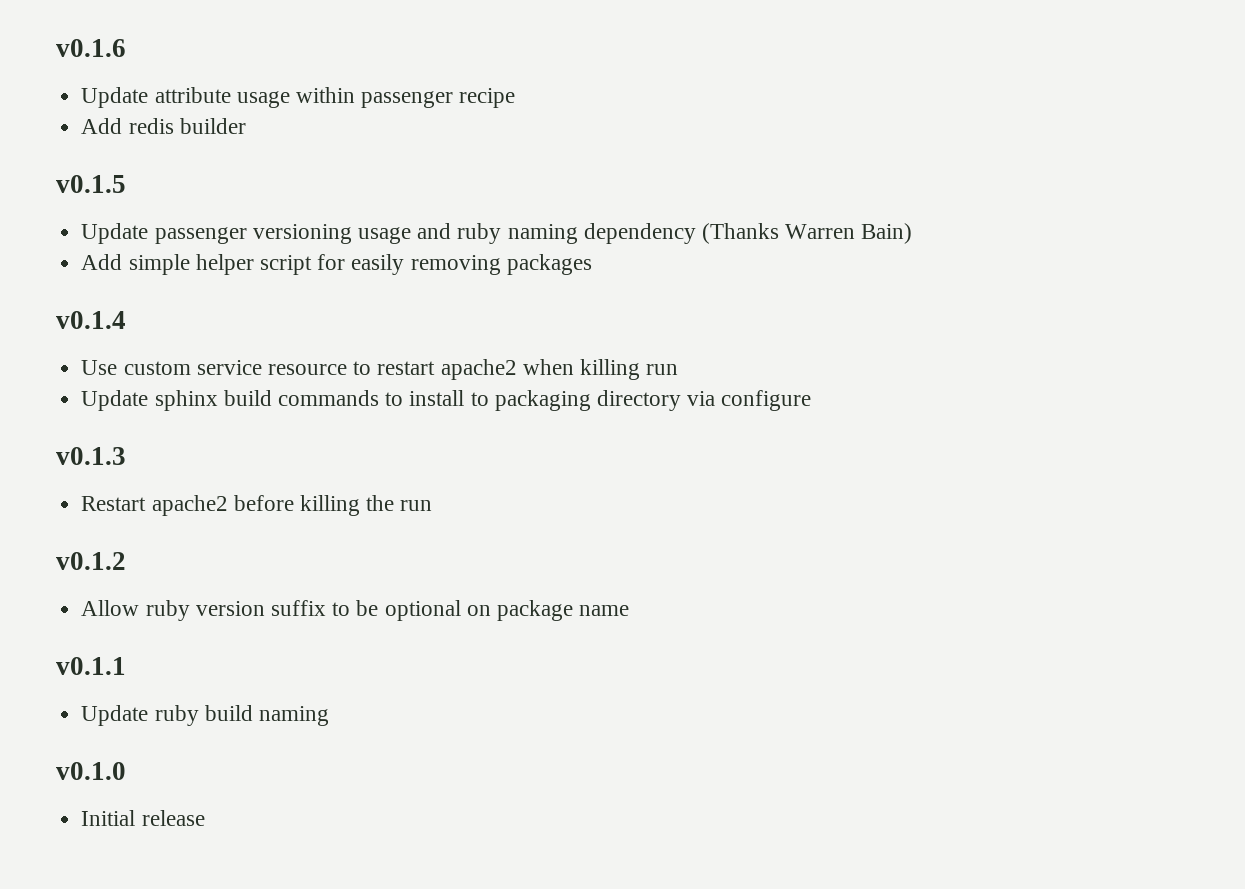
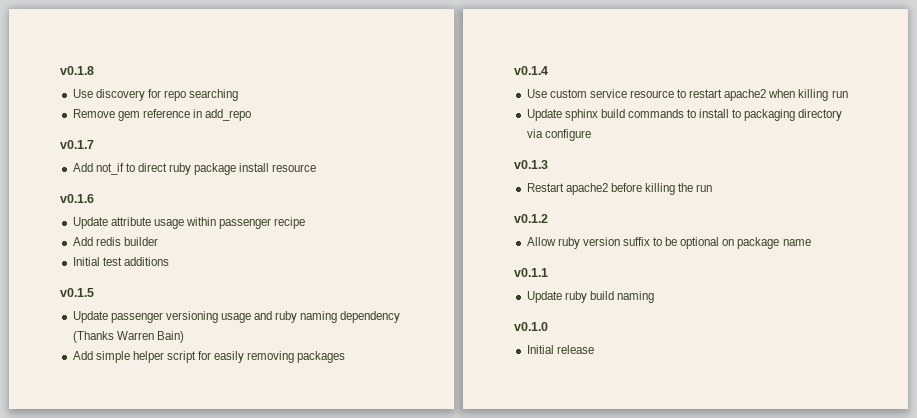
+ v0.1.8
+ Use discovery for repo searching
+ Remove gem reference in add_repo
+ v0.1.7
+ Add not_if to direct ruby package install resource
+ Initial test additions

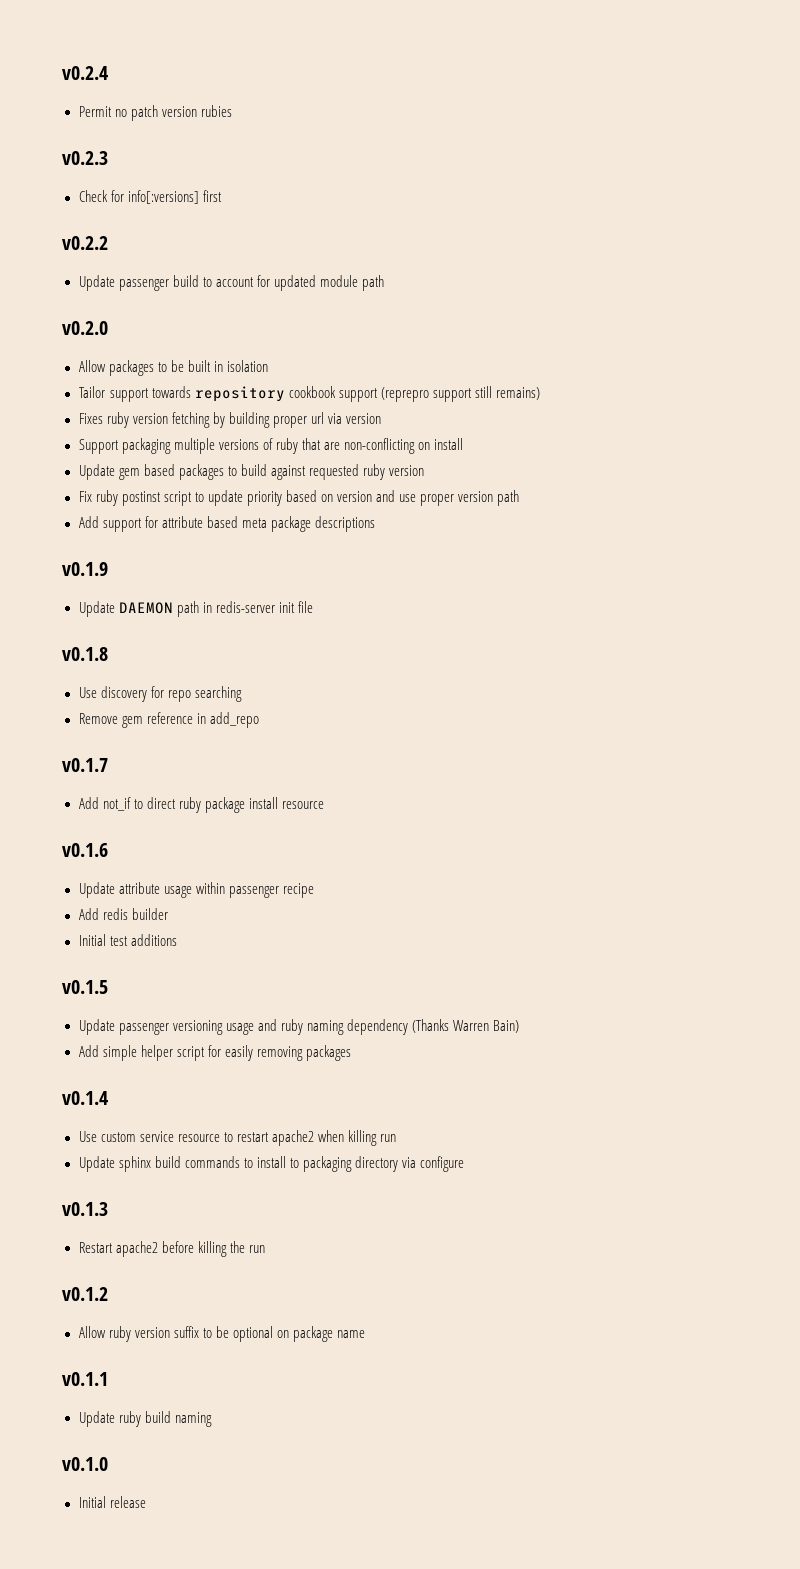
+ v0.2.4
+ Permit no patch version rubies
+ v0.2.3
+ Check for info[:versions] first
+ v0.2.2
+ Update passenger build to account for updated module path
+ v0.2.0
+ Allow packages to be built in isolation
+ Tailor support towards repository cookbook support (reprepro support still remains)
+ Fixes ruby version fetching by building proper url via version
+ Support packaging multiple versions of ruby that are non-conflicting on install
+ Update gem based packages to build against requested ruby version
+ Fix ruby postinst script to update priority based on version and use proper version path
+ Add support for attribute based meta package descriptions
+ v0.1.9
+ Update DAEMON path in redis-server init file

